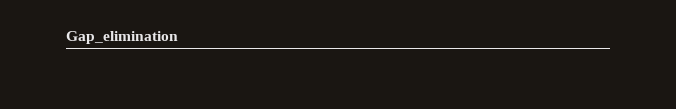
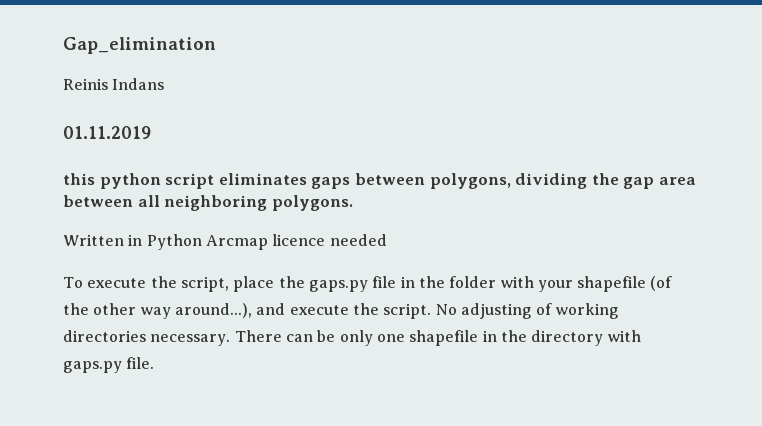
+ Reinis Indans
+ 01.11.2019
+ this python script eliminates gaps between polygons, dividing the gap area between all neighboring polygons.
+ Written in Python Arcmap licence needed
+ To execute the script, place the gaps.py file in the folder with your shapefile (of the other way around...), and execute the script. No adjusting of working directories necessary. There can be only one shapefile in the directory with gaps.py file.

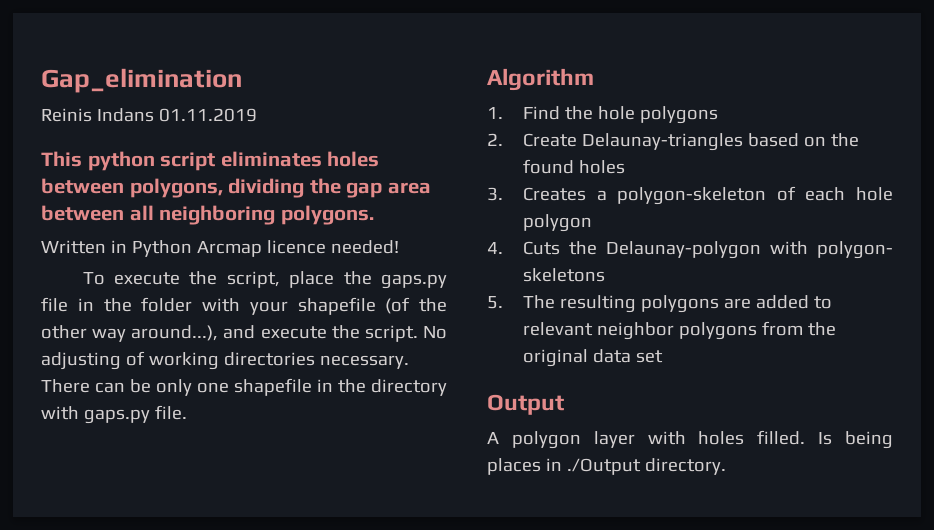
- Reinis Indans
- 01.11.2019
+ Reinis Indans 01.11.2019
- this python script eliminates gaps between polygons, dividing the gap area between all neighboring polygons.
+ This python script eliminates holes between polygons, dividing the gap area between all neighboring polygons.
- Written in Python Arcmap licence needed
+ Written in Python Arcmap licence needed!
+ Algorithm
+ 1. Find the hole polygons
+ 2. Create Delaunay-triangles based on the found holes
+ 3. Creates a polygon-skeleton of each hole polygon
+ 4. Cuts the Delaunay-polygon with polygon- skeletons
+ 5. The resulting polygons are added to relevant neighbor polygons from the original data set
+ Output
+ A polygon layer with holes filled. Is being places in ./Output directory.

